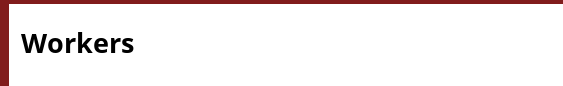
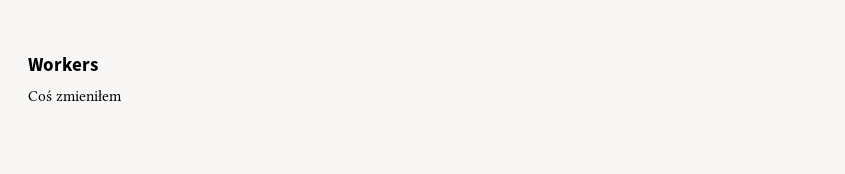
+ Coś zmieniłem

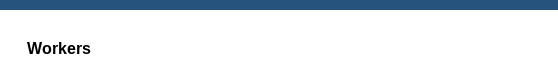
- Coś zmieniłem

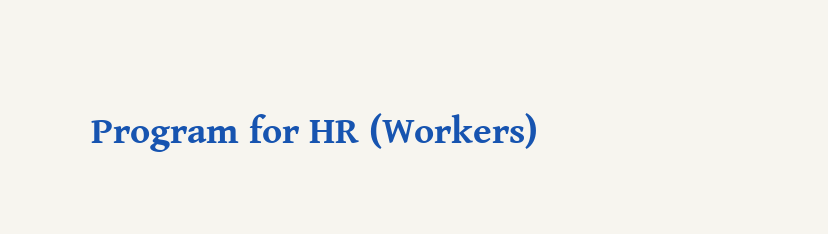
- Workers
+ Program for HR (Workers)

